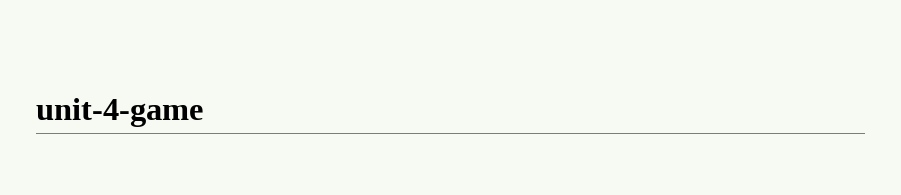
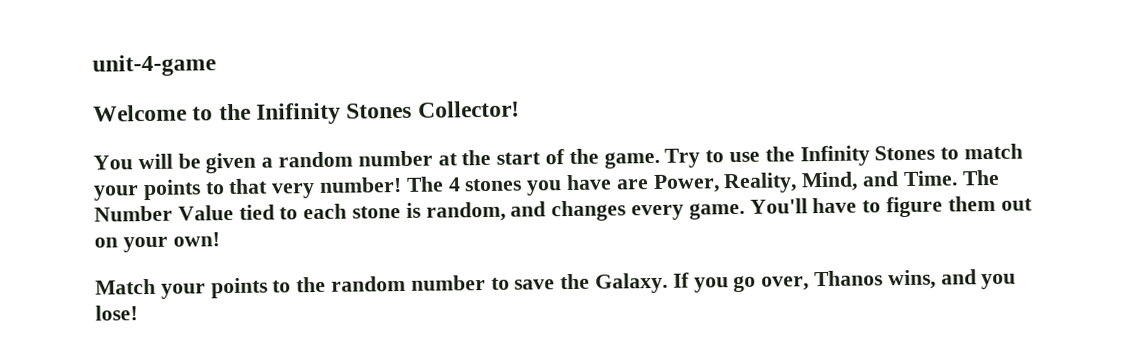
+ Welcome to the Inifinity Stones Collector!
+ You will be given a random number at the start of the game. Try to use the Infinity Stones to match your points to that very number! The 4 stones you have are Power, Reality, Mind, and Time. The Number Value tied to each stone is random, and changes every game. You'll have to figure them out on your own!
+ Match your points to the random number to save the Galaxy. If you go over, Thanos wins, and you lose!

